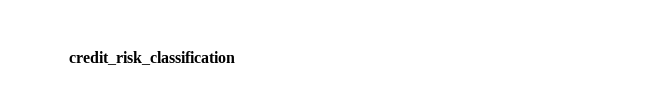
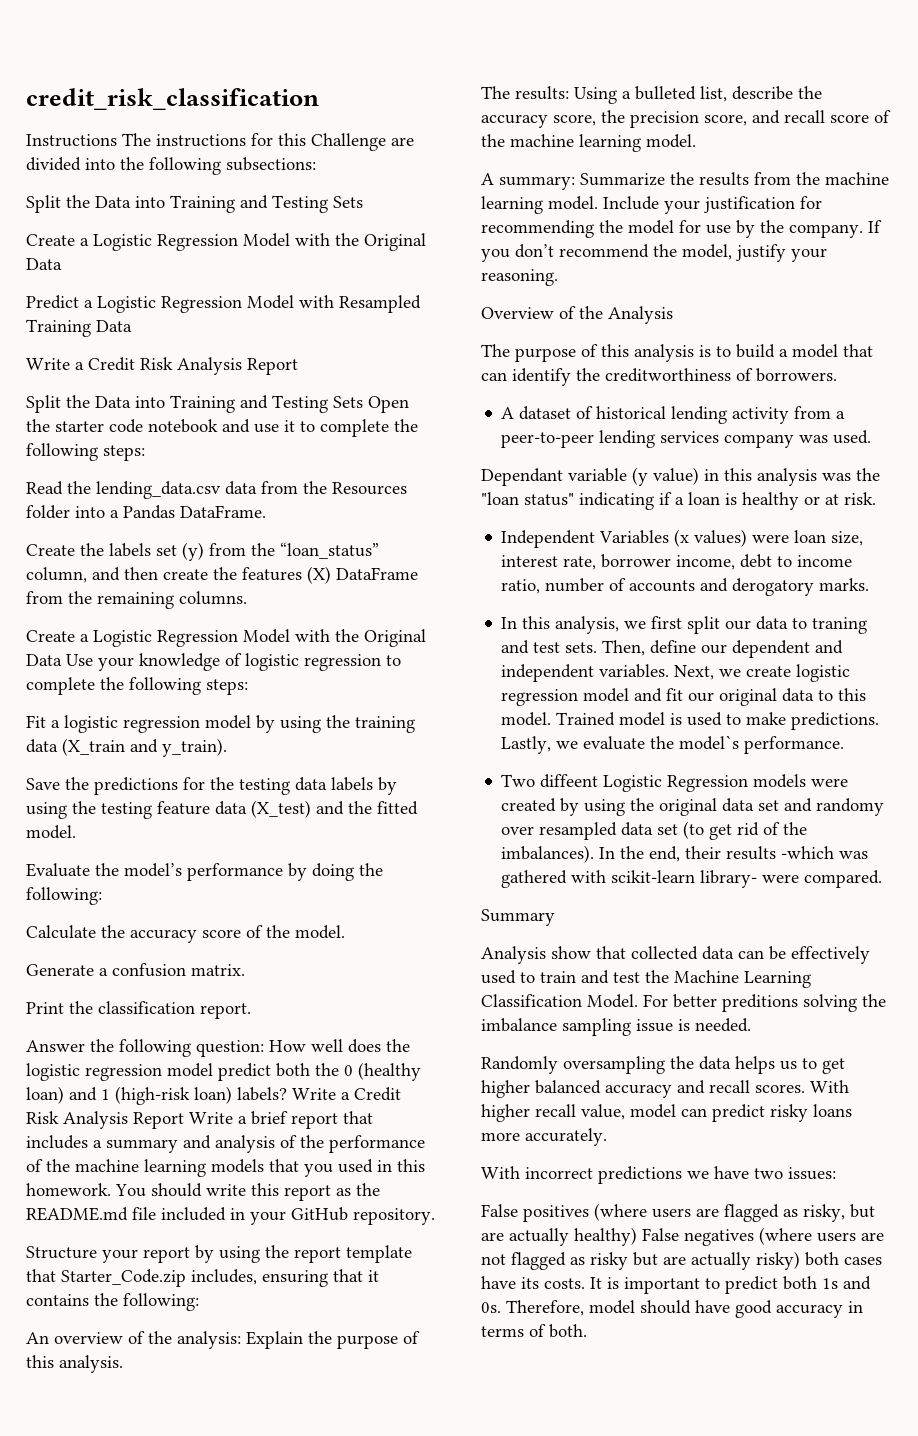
+ Instructions The instructions for this Challenge are divided into the following subsections:
+ Split the Data into Training and Testing Sets
+ Create a Logistic Regression Model with the Original Data
+ Predict a Logistic Regression Model with Resampled Training Data
+ Write a Credit Risk Analysis Report
+ Split the Data into Training and Testing Sets Open the starter code notebook and use it to complete the following steps:
+ Read the lending_data.csv data from the Resources folder into a Pandas DataFrame.
+ Create the labels set (y) from the “loan_status” column, and then create the features (X) DataFrame from the remaining columns.
+ Create a Logistic Regression Model with the Original Data Use your knowledge of logistic regression to complete the following steps:
+ Fit a logistic regression model by using the training data (X_train and y_train).
+ Save the predictions for the testing data labels by using the testing feature data (X_test) and the fitted model.
+ Evaluate the model’s performance by doing the following:
+ Calculate the accuracy score of the model.
+ Generate a confusion matrix.
+ Print the classification report.
+ Answer the following question: How well does the logistic regression model predict both the 0 (healthy loan) and 1 (high-risk loan) labels? Write a Credit Risk Analysis Report Write a brief report that includes a summary and analysis of the performance of the machine learning models that you used in this homework. You should write this report as the README.md file included in your GitHub repository.
+ Structure your report by using the report template that Starter_Code.zip includes, ensuring that it contains the following:
+ An overview of the analysis: Explain the purpose of this analysis.
+ The results: Using a bulleted list, describe the accuracy score, the precision score, and recall score of the machine learning model.
+ A summary: Summarize the results from the machine learning model. Include your justification for recommending the model for use by the company. If you don’t recommend the model, justify your reasoning.
+ Overview of the Analysis
+ The purpose of this analysis is to build a model that can identify the creditworthiness of borrowers.
+ A dataset of historical lending activity from a peer-to-peer lending services company was used.
+ Dependant variable (y value) in this analysis was the "loan status" indicating if a loan is healthy or at risk.
+ Independent Variables (x values) were loan size, interest rate, borrower income, debt to income ratio, number of accounts and derogatory marks.
+ In this analysis, we first split our data to traning and test sets. Then, define our dependent and independent variables. Next, we create logistic regression model and fit our original data to this model. Trained model is used to make predictions. Lastly, we evaluate the model`s performance.
+ Two diffeent Logistic Regression models were created by using the original data set and randomy over resampled data set (to get rid of the imbalances). In the end, their results -which was gathered with scikit-learn library- were compared.
+ Summary
+ Analysis show that collected data can be effectively used to train and test the Machine Learning Classification Model. For better preditions solving the imbalance sampling issue is needed.
+ Randomly oversampling the data helps us to get higher balanced accuracy and recall scores. With higher recall value, model can predict risky loans more accurately.
+ With incorrect predictions we have two issues:
+ False positives (where users are flagged as risky, but are actually healthy) False negatives (where users are not flagged as risky but are actually risky) both cases have its costs. It is important to predict both 1s and 0s. Therefore, model should have good accuracy in terms of both.

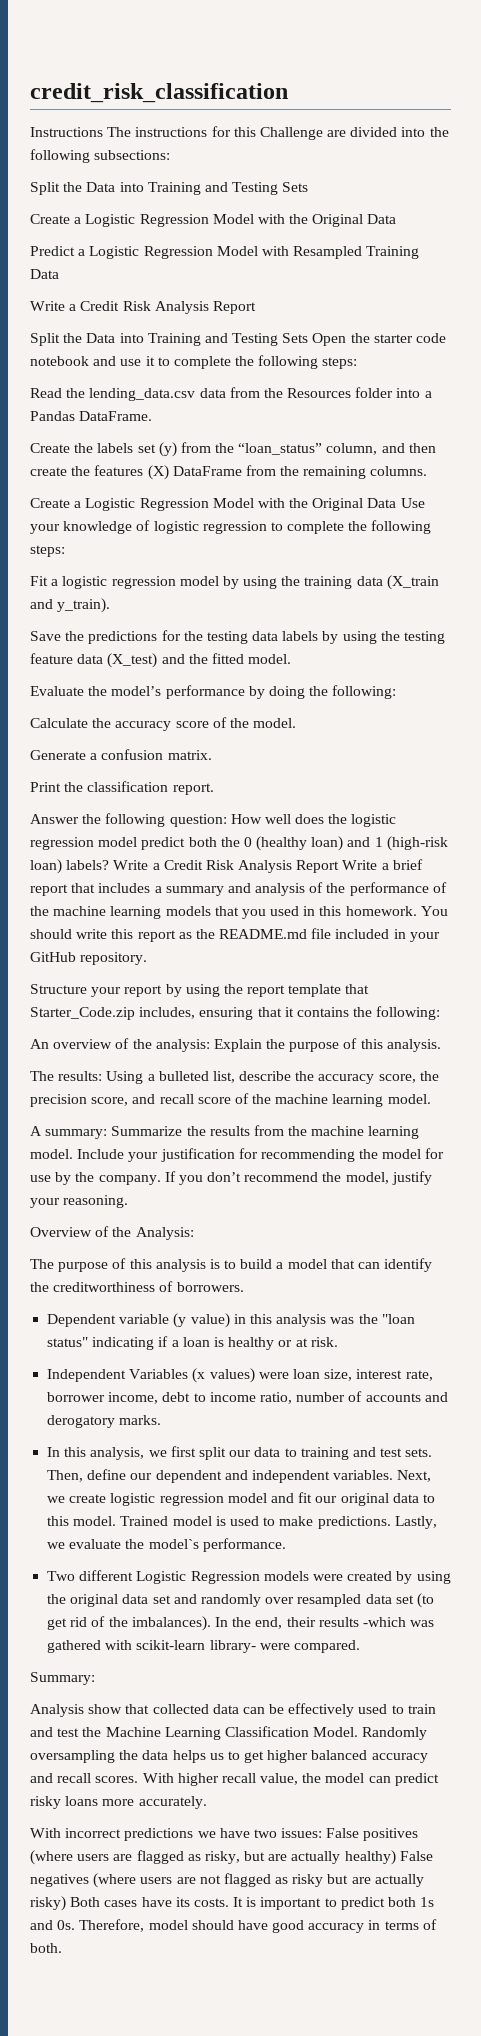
- Overview of the Analysis
+ Overview of the Analysis:
- A dataset of historical lending activity from a peer-to-peer lending services company was used.
- Dependant variable (y value) in this analysis was the "loan status" indicating if a loan is healthy or at risk.
+ Dependent variable (y value) in this analysis was the "loan status" indicating if a loan is healthy or at risk.
- In this analysis, we first split our data to traning and test sets.
+ In this analysis, we first split our data to training and test sets.
- Two diffeent Logistic Regression models were created by using the original data set and randomy over resampled data set (to get rid of the imbalances).
+ Two different Logistic Regression models were created by using the original data set and randomly over resampled data set (to get rid of the imbalances).
- Summary
+ Summary:
- Analysis show that collected data can be effectively used to train and test the Machine Learning Classification Model. For better preditions solving the imbalance sampling issue is needed.
- Randomly oversampling the data helps us to get higher balanced accuracy and recall scores.
+ Analysis show that collected data can be effectively used to train and test the Machine Learning Classification Model. Randomly oversampling the data helps us to get higher balanced accuracy and recall scores.
- With higher recall value, model can predict risky loans more accurately.
+ With higher recall value, the model can predict risky loans more accurately.
- With incorrect predictions we have two issues:
- False positives (where users are flagged as risky, but are actually healthy) False negatives (where users are not flagged as risky but are actually risky) both cases have its costs.
+ With incorrect predictions we have two issues: False positives (where users are flagged as risky, but are actually healthy) False negatives (where users are not flagged as risky but are actually risky) Both cases have its costs.

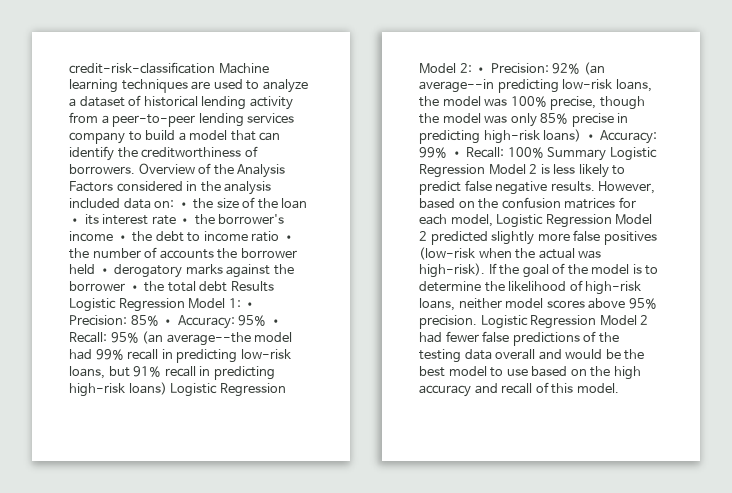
- credit_risk_classification
- Instructions The instructions for this Challenge are divided into the following subsections:
- Split the Data into Training and Testing Sets
- Create a Logistic Regression Model with the Original Data
- Predict a Logistic Regression Model with Resampled Training Data
- Write a Credit Risk Analysis Report
- Split the Data into Training and Testing Sets Open the starter code notebook and use it to complete the following steps:
- Read the lending_data.csv data from the Resources folder into a Pandas DataFrame.
- Create the labels set (y) from the “loan_status” column, and then create the features (X) DataFrame from the remaining columns.
- Create a Logistic Regression Model with the Original Data Use your knowledge of logistic regression to complete the following steps:
- Fit a logistic regression model by using the training data (X_train and y_train).
- Save the predictions for the testing data labels by using the testing feature data (X_test) and the fitted model.
- Evaluate the model’s performance by doing the following:
- Calculate the accuracy score of the model.
- Generate a confusion matrix.
- Print the classification report.
- Answer the following question: How well does the logistic regression model predict both the 0 (healthy loan) and 1 (high-risk loan) labels? Write a Credit Risk Analysis Report Write a brief report that includes a summary and analysis of the performance of the machine learning models that you used in this homework. You should write this report as the README.md file included in your GitHub repository.
- Structure your report by using the report template that Starter_Code.zip includes, ensuring that it contains the following:
- An overview of the analysis: Explain the purpose of this analysis.
- The results: Using a bulleted list, describe the accuracy score, the precision score, and recall score of the machine learning model.
- A summary: Summarize the results from the machine learning model. Include your justification for recommending the model for use by the company. If you don’t recommend the model, justify your reasoning.
- Overview of the Analysis:
- The purpose of this analysis is to build a model that can identify the creditworthiness of borrowers.
- Dependent variable (y value) in this analysis was the "loan status" indicating if a loan is healthy or at risk.
- Independent Variables (x values) were loan size, interest rate, borrower income, debt to income ratio, number of accounts and derogatory marks.
- In this analysis, we first split our data to training and test sets. Then, define our dependent and independent variables. Next, we create logistic regression model and fit our original data to this model. Trained model is used to make predictions. Lastly, we evaluate the model`s performance.
- Two different Logistic Regression models were created by using the original data set and randomly over resampled data set (to get rid of the imbalances). In the end, their results -which was gathered with scikit-learn library- were compared.
- Summary:
- Analysis show that collected data can be effectively used to train and test the Machine Learning Classification Model. Randomly oversampling the data helps us to get higher balanced accuracy and recall scores. With higher recall value, the model can predict risky loans more accurately.
- With incorrect predictions we have two issues: False positives (where users are flagged as risky, but are actually healthy) False negatives (where users are not flagged as risky but are actually risky) Both cases have its costs. It is important to predict both 1s and 0s. Therefore, model should have good accuracy in terms of both.
+ credit-risk-classification Machine learning techniques are used to analyze a dataset of historical lending activity from a peer-to-peer lending services company to build a model that can identify the creditworthiness of borrowers. Overview of the Analysis Factors considered in the analysis included data on: • the size of the loan • its interest rate • the borrower's income • the debt to income ratio • the number of accounts the borrower held • derogatory marks against the borrower • the total debt Results Logistic Regression Model 1: • Precision: 85% • Accuracy: 95% • Recall: 95% (an average--the model had 99% recall in predicting low-risk loans, but 91% recall in predicting high-risk loans) Logistic Regression Model 2: • Precision: 92% (an average--in predicting low-risk loans, the model was 100% precise, though the model was only 85% precise in predicting high-risk loans) • Accuracy: 99% • Recall: 100% Summary Logistic Regression Model 2 is less likely to predict false negative results. However, based on the confusion matrices for each model, Logistic Regression Model 2 predicted slightly more false positives (low-risk when the actual was high-risk). If the goal of the model is to determine the likelihood of high-risk loans, neither model scores above 95% precision. Logistic Regression Model 2 had fewer false predictions of the testing data overall and would be the best model to use based on the high accuracy and recall of this model.

